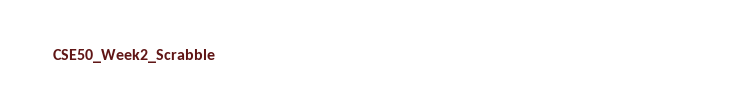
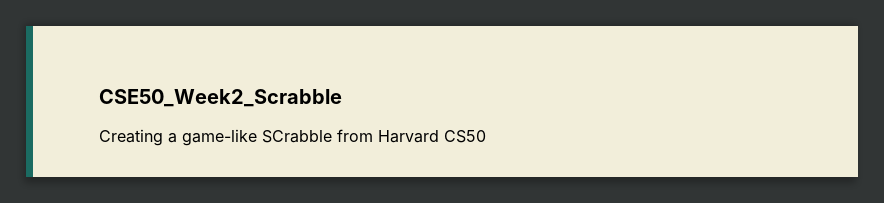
+ Creating a game-like SCrabble from Harvard CS50

